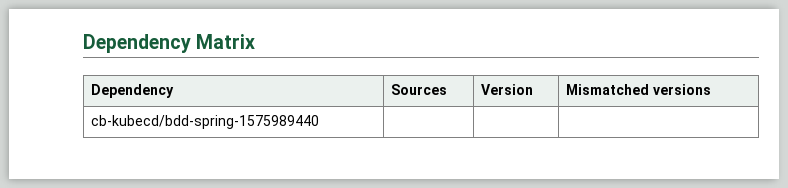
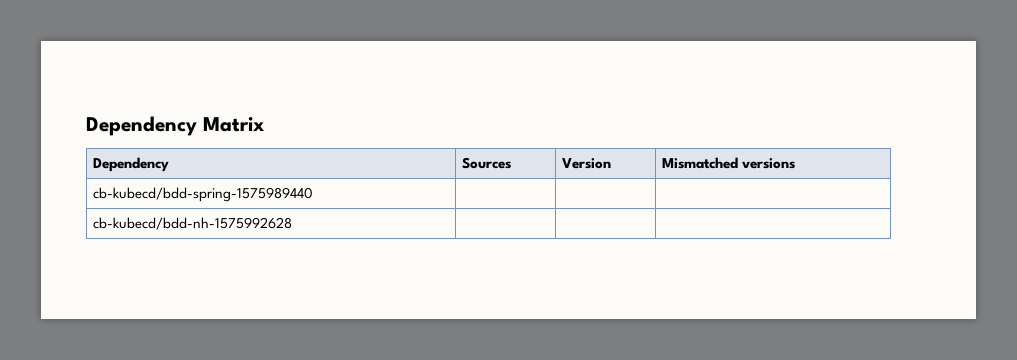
+ cb-kubecd/bdd-nh-1575992628 | | |

